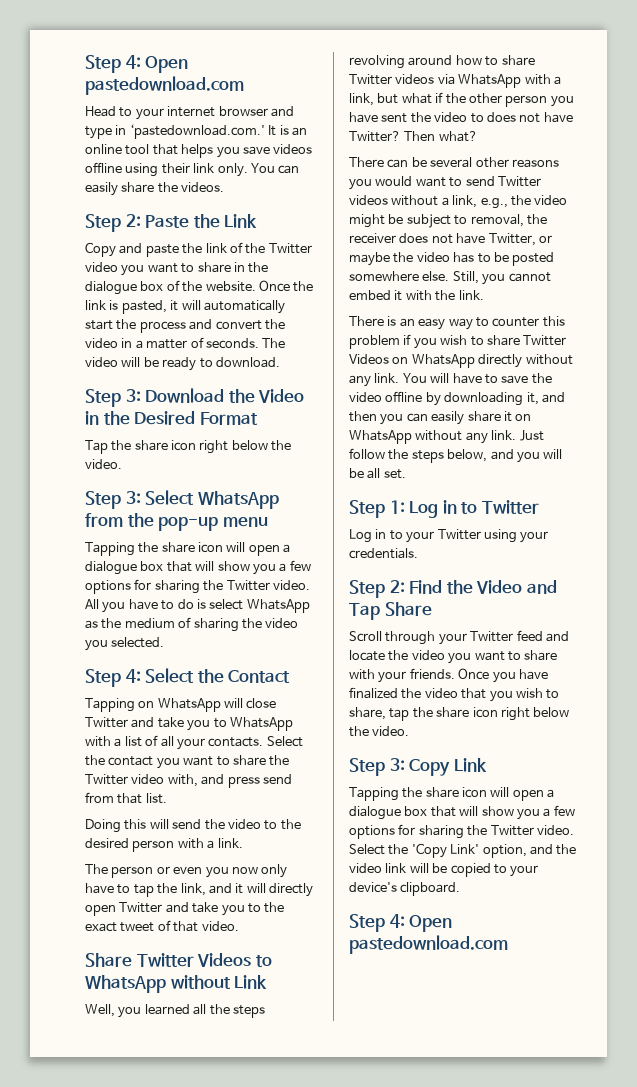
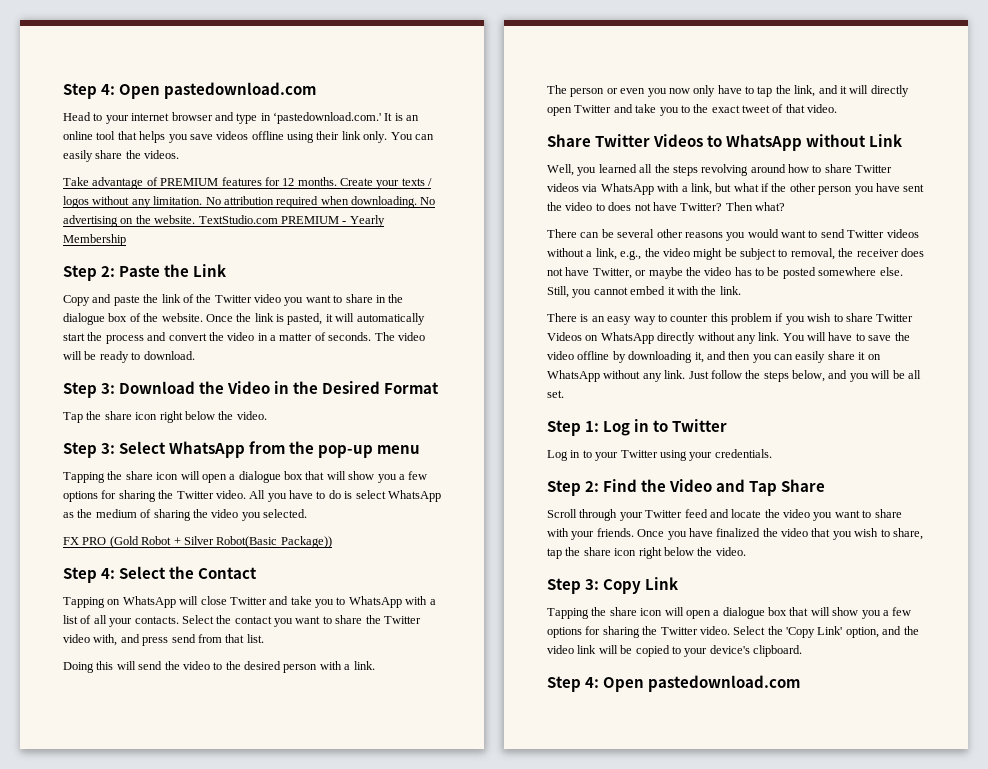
+ Take advantage of PREMIUM features for 12 months. Create your texts / logos without any limitation. No attribution required when downloading. No advertising on the website. TextStudio.com PREMIUM - Yearly Membership
+ FX PRO (Gold Robot + Silver Robot(Basic Package))

